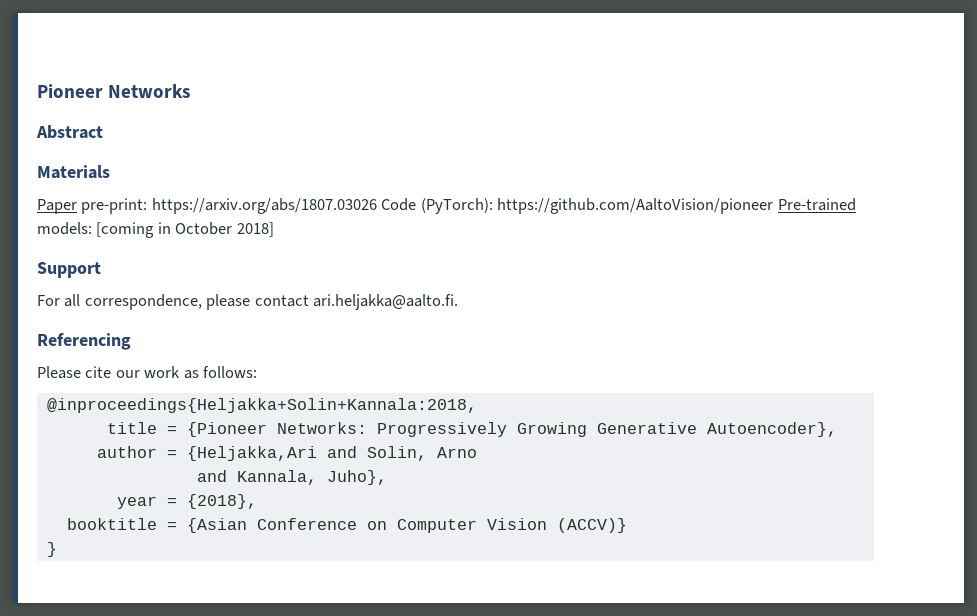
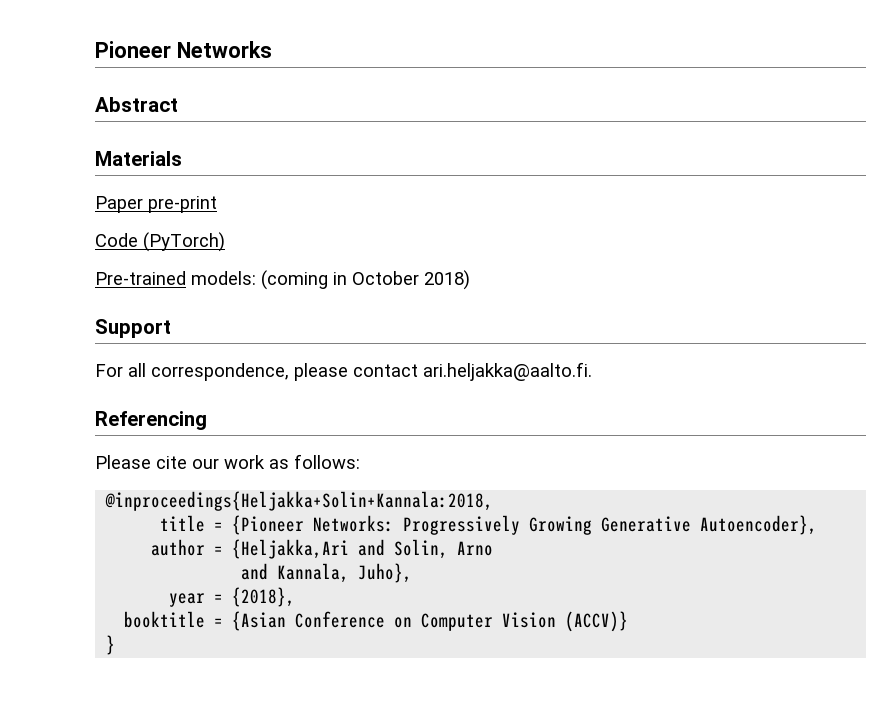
- Paper pre-print: https://arxiv.org/abs/1807.03026 Code (PyTorch): https://github.com/AaltoVision/pioneer Pre-trained models: [coming in October 2018]
+ Paper pre-print
+ Code (PyTorch)
+ Pre-trained models: (coming in October 2018)

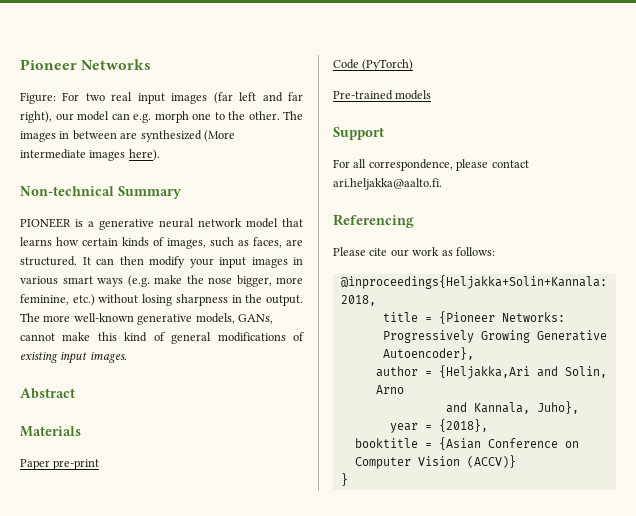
+ Figure: For two real input images (far left and far right), our model can e.g. morph one to the other. The images in between are synthesized (More intermediate images here).
+ Non-technical Summary
+ PIONEER is a generative neural network model that learns how certain kinds of images, such as faces, are structured. It can then modify your input images in various smart ways (e.g. make the nose bigger, more feminine, etc.) without losing sharpness in the output. The more well-known generative models, GANs, cannot make this kind of general modifications of existing input images.
- Pre-trained models: (coming in October 2018)
+ Pre-trained models

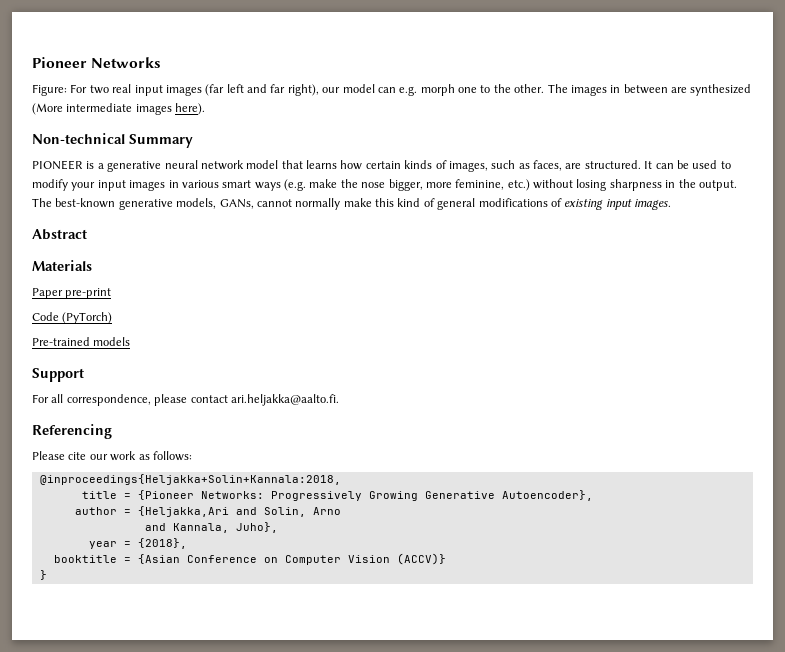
- It can then modify your input images in various smart ways (e.g. make the nose bigger, more feminine, etc.) without losing sharpness in the output.
+ It can be used to modify your input images in various smart ways (e.g. make the nose bigger, more feminine, etc.) without losing sharpness in the output.
- The more well-known generative models, GANs, cannot make this kind of general modifications of existing input images.
+ The best-known generative models, GANs, cannot normally make this kind of general modifications of existing input images.

